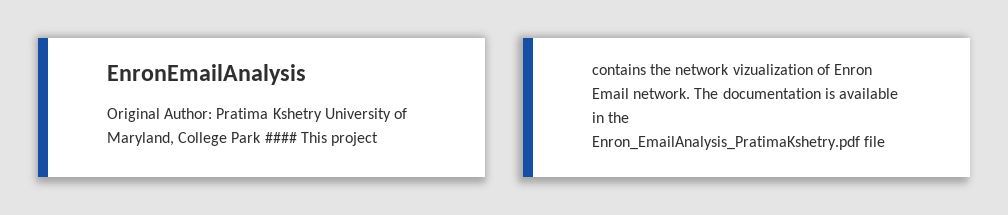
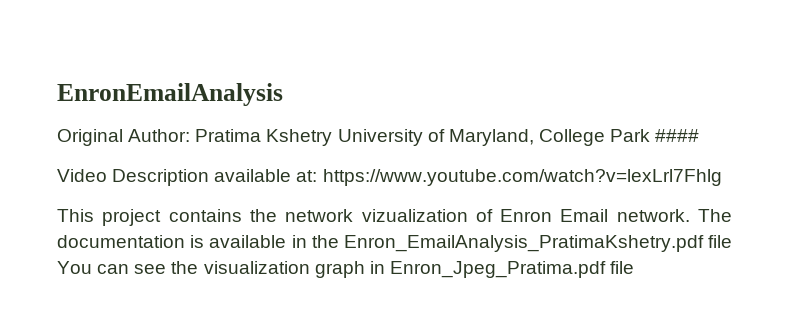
- Original Author: Pratima Kshetry University of Maryland, College Park #### This project contains the network vizualization of Enron Email network.
+ Original Author: Pratima Kshetry University of Maryland, College Park ####
+ Video Description available at: https://www.youtube.com/watch?v=lexLrl7Fhlg
+ This project contains the network vizualization of Enron Email network.
- The documentation is available in the Enron_EmailAnalysis_PratimaKshetry.pdf file
+ The documentation is available in the Enron_EmailAnalysis_PratimaKshetry.pdf file You can see the visualization graph in Enron_Jpeg_Pratima.pdf file

